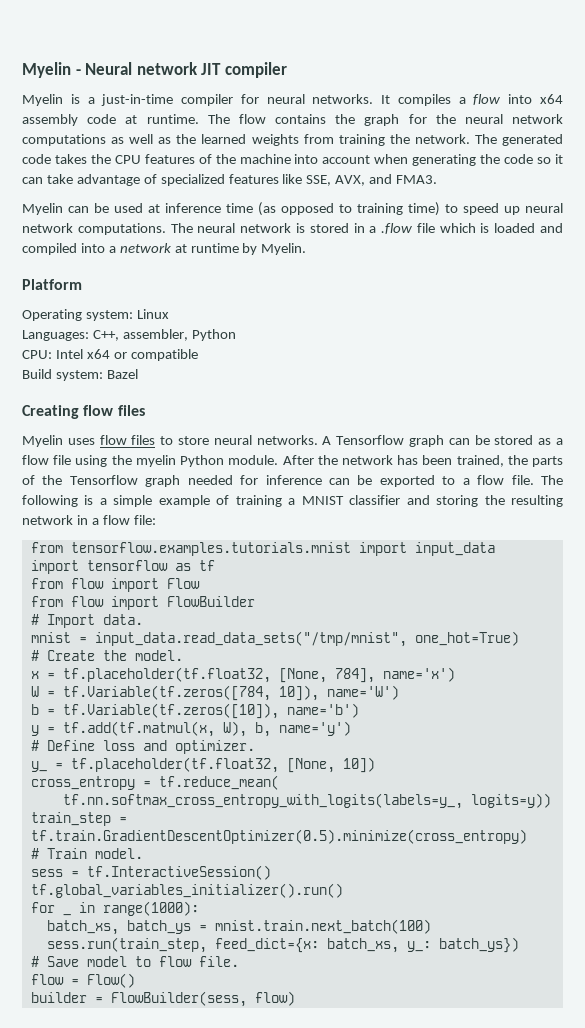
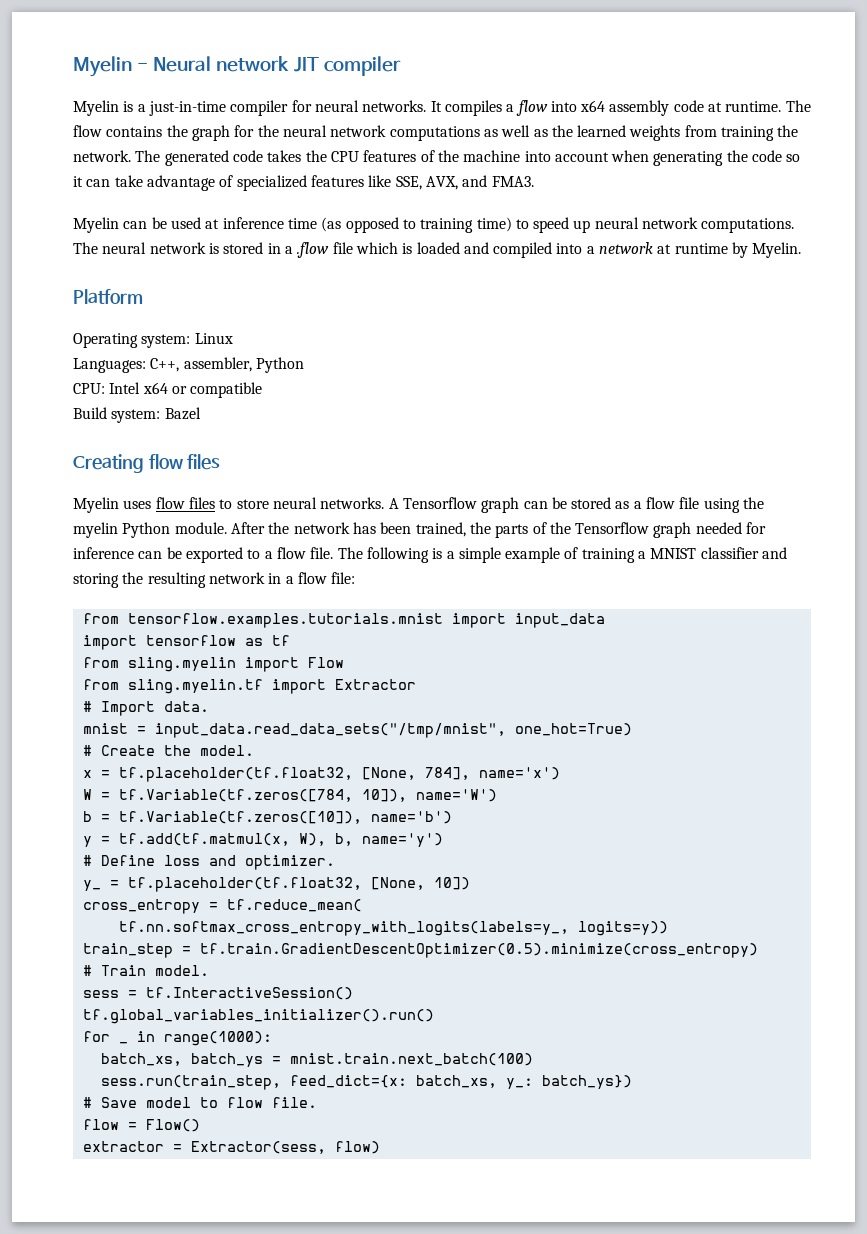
- from flow import Flow
+ from sling.myelin import Flow
- from flow import FlowBuilder
+ from sling.myelin.tf import Extractor
- builder = FlowBuilder(sess, flow)
+ extractor = Extractor(sess, flow)

